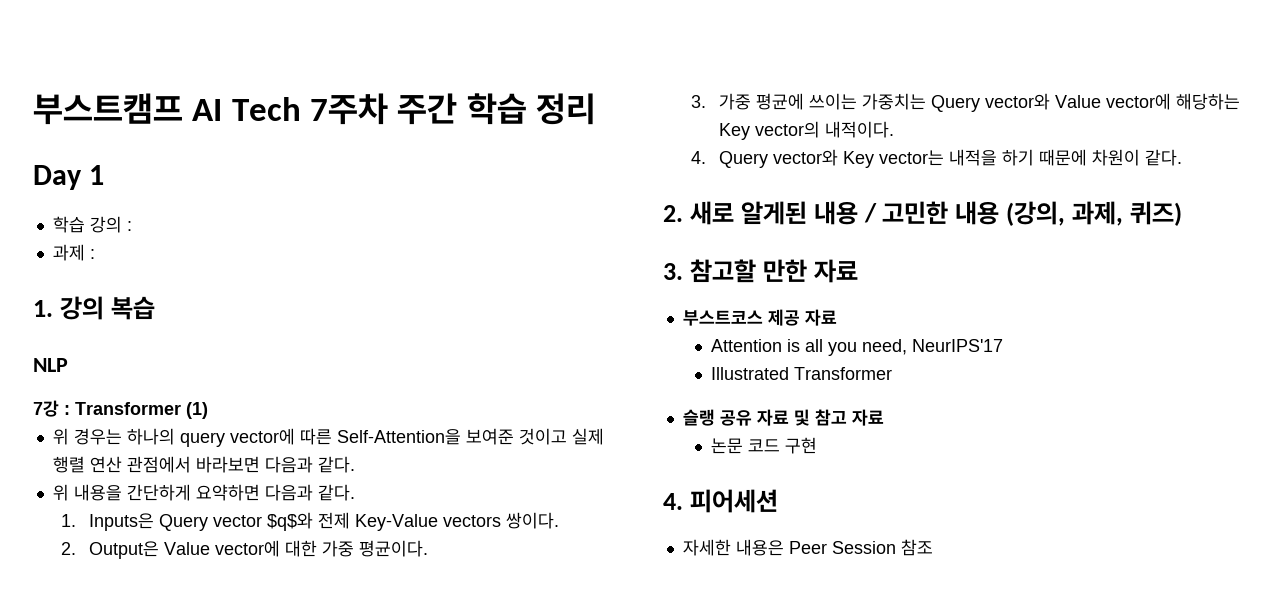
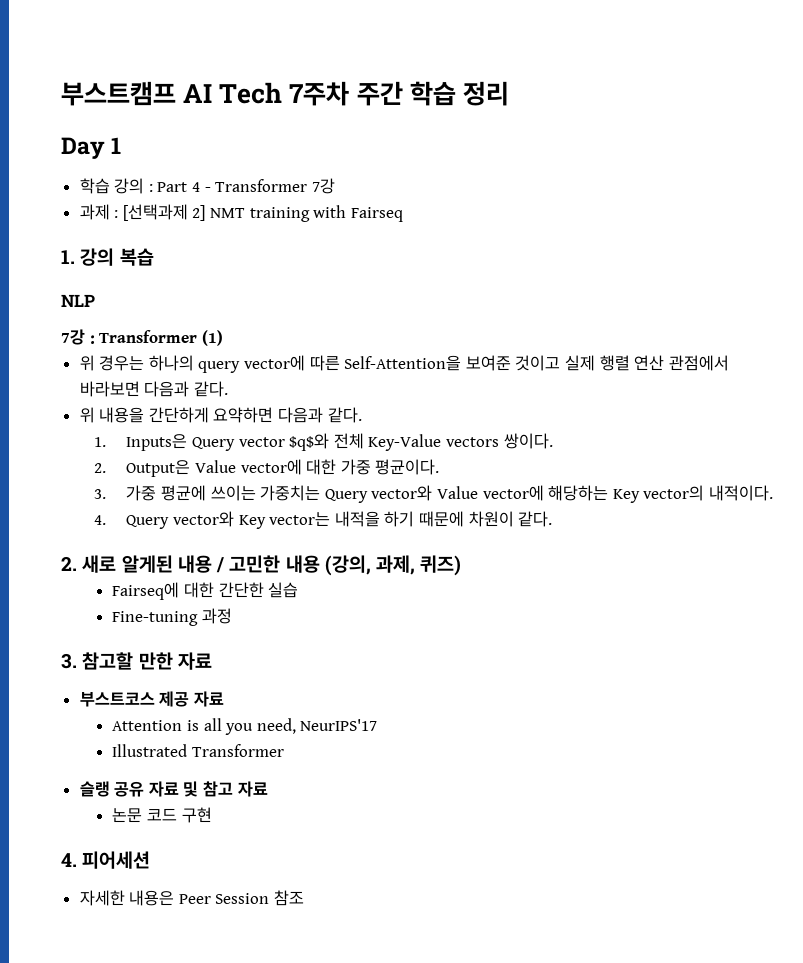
- 학습 강의 :
- 과제 :
+ 학습 강의 : Part 4 - Transformer 7강
+ 과제 : [선택과제 2] NMT training with Fairseq
- 1. Inputs은 Query vector $q$와 전제 Key-Value vectors 쌍이다.
+ 1. Inputs은 Query vector $q$와 전체 Key-Value vectors 쌍이다.
+ Fairseq에 대한 간단한 실습
+ Fine-tuning 과정

